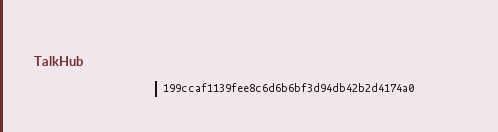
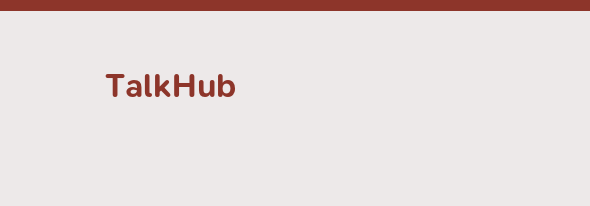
- 199ccaf1139fee8c6d6b6bf3d94db42b2d4174a0

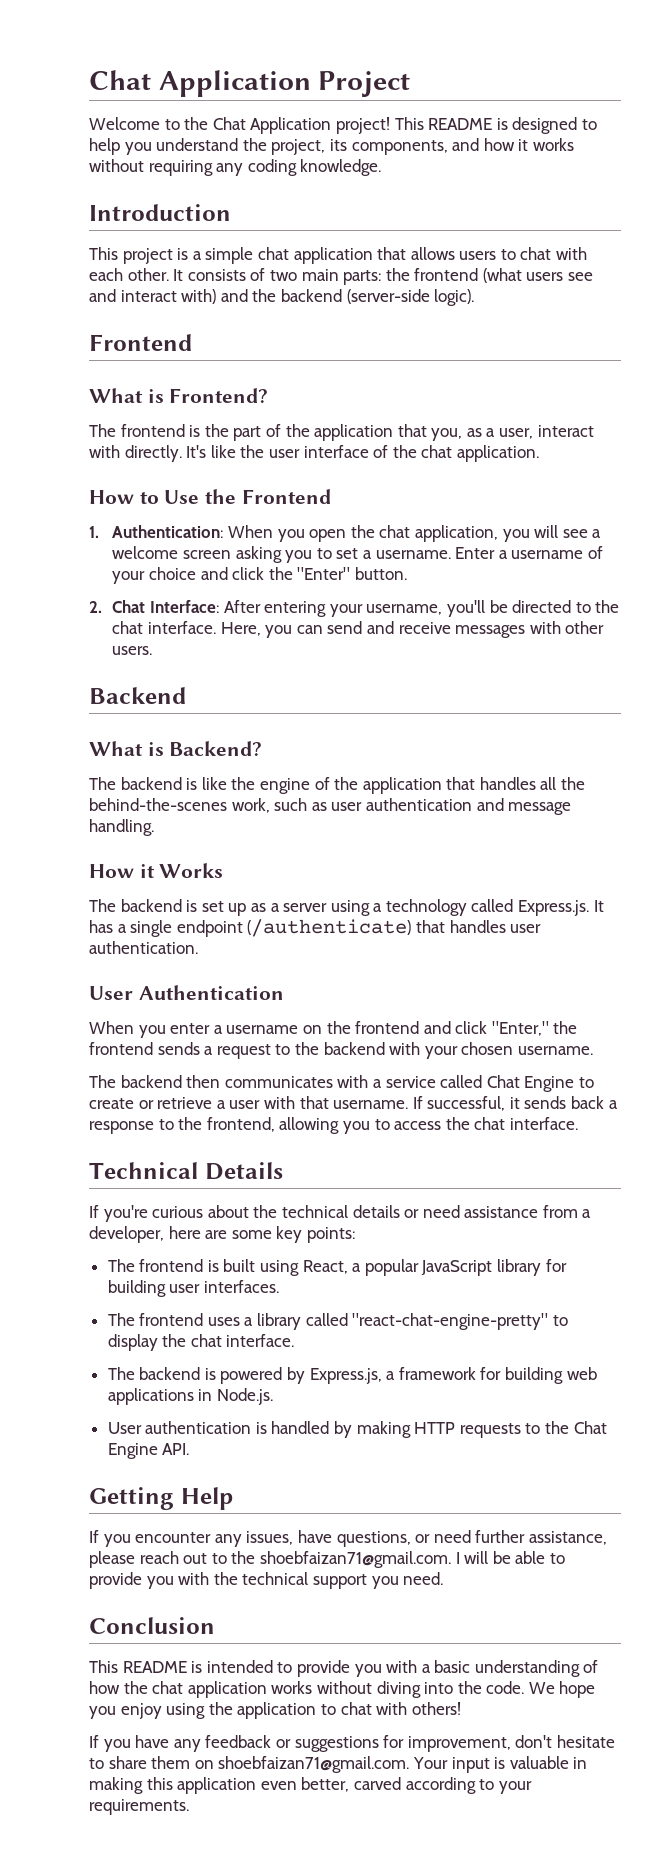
- TalkHub
+ Chat Application Project
+ Welcome to the Chat Application project! This README is designed to help you understand the project, its components, and how it works without requiring any coding knowledge.
+ Introduction
+ This project is a simple chat application that allows users to chat with each other. It consists of two main parts: the frontend (what users see and interact with) and the backend (server-side logic).
+ Frontend
+ What is Frontend?
+ The frontend is the part of the application that you, as a user, interact with directly. It's like the user interface of the chat application.
+ How to Use the Frontend
+ 1. Authentication: When you open the chat application, you will see a welcome screen asking you to set a username. Enter a username of your choice and click the "Enter" button.
+ 2. Chat Interface: After entering your username, you'll be directed to the chat interface. Here, you can send and receive messages with other users.
+ Backend
+ What is Backend?
+ The backend is like the engine of the application that handles all the behind-the-scenes work, such as user authentication and message handling.
+ How it Works
+ The backend is set up as a server using a technology called Express.js. It has a single endpoint (/authenticate) that handles user authentication.
+ User Authentication
+ When you enter a username on the frontend and click "Enter," the frontend sends a request to the backend with your chosen username.
+ The backend then communicates with a service called Chat Engine to create or retrieve a user with that username. If successful, it sends back a response to the frontend, allowing you to access the chat interface.
+ Technical Details
+ If you're curious about the technical details or need assistance from a developer, here are some key points:
+ The frontend is built using React, a popular JavaScript library for building user interfaces.
+ The frontend uses a library called "react-chat-engine-pretty" to display the chat interface.
+ The backend is powered by Express.js, a framework for building web applications in Node.js.
+ User authentication is handled by making HTTP requests to the Chat Engine API.
+ Getting Help
+ If you encounter any issues, have questions, or need further assistance, please reach out to the shoebfaizan71@gmail.com. I will be able to provide you with the technical support you need.
+ Conclusion
+ This README is intended to provide you with a basic understanding of how the chat application works without diving into the code. We hope you enjoy using the application to chat with others!
+ If you have any feedback or suggestions for improvement, don't hesitate to share them on shoebfaizan71@gmail.com. Your input is valuable in making this application even better, carved according to your requirements.

